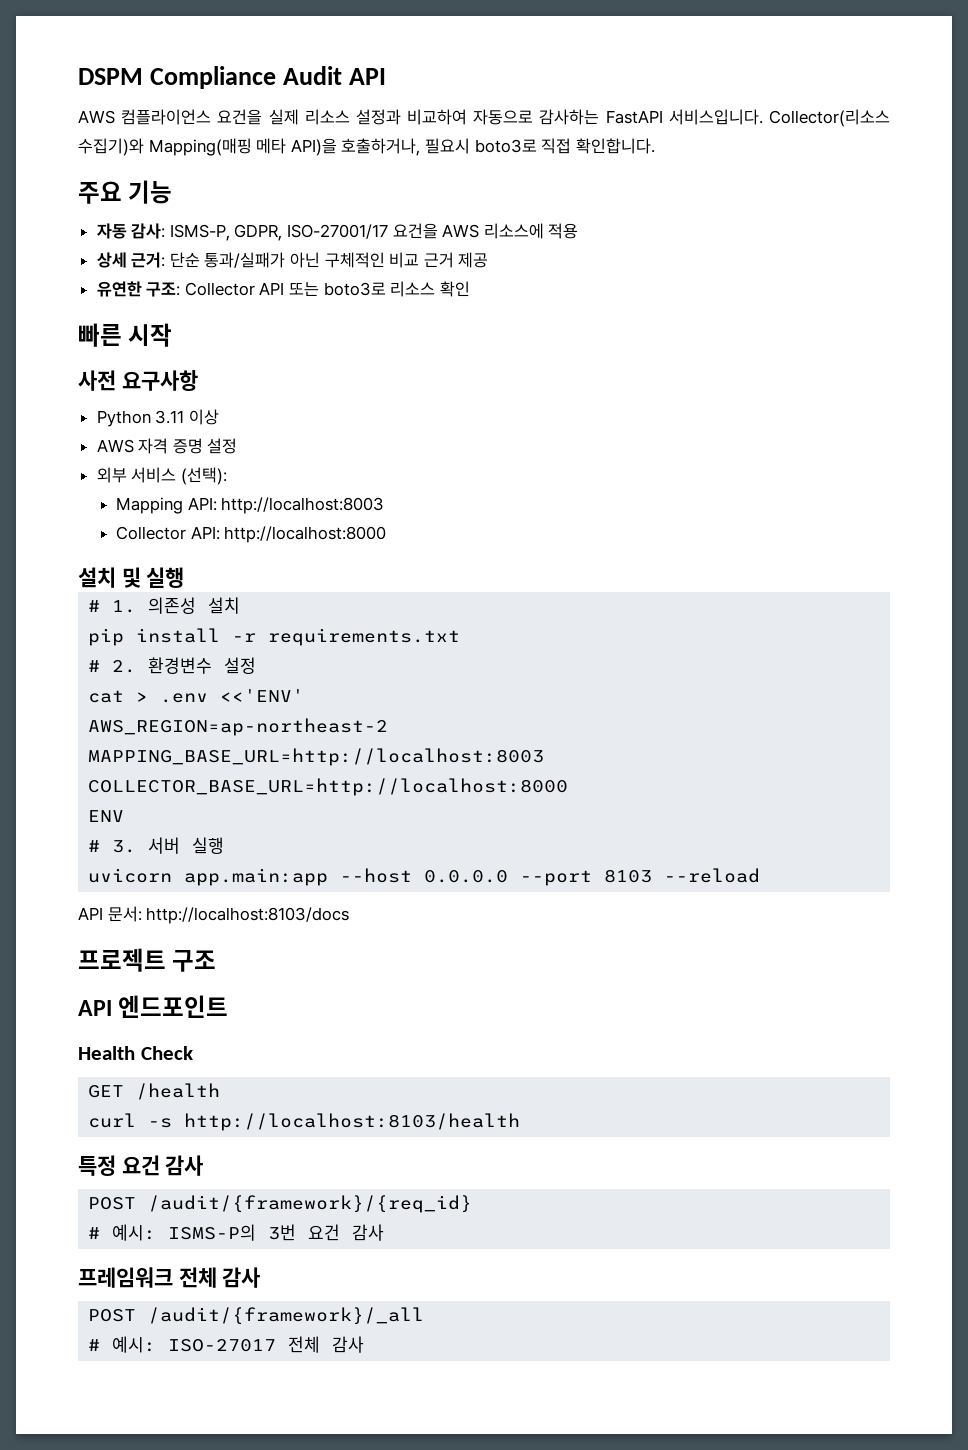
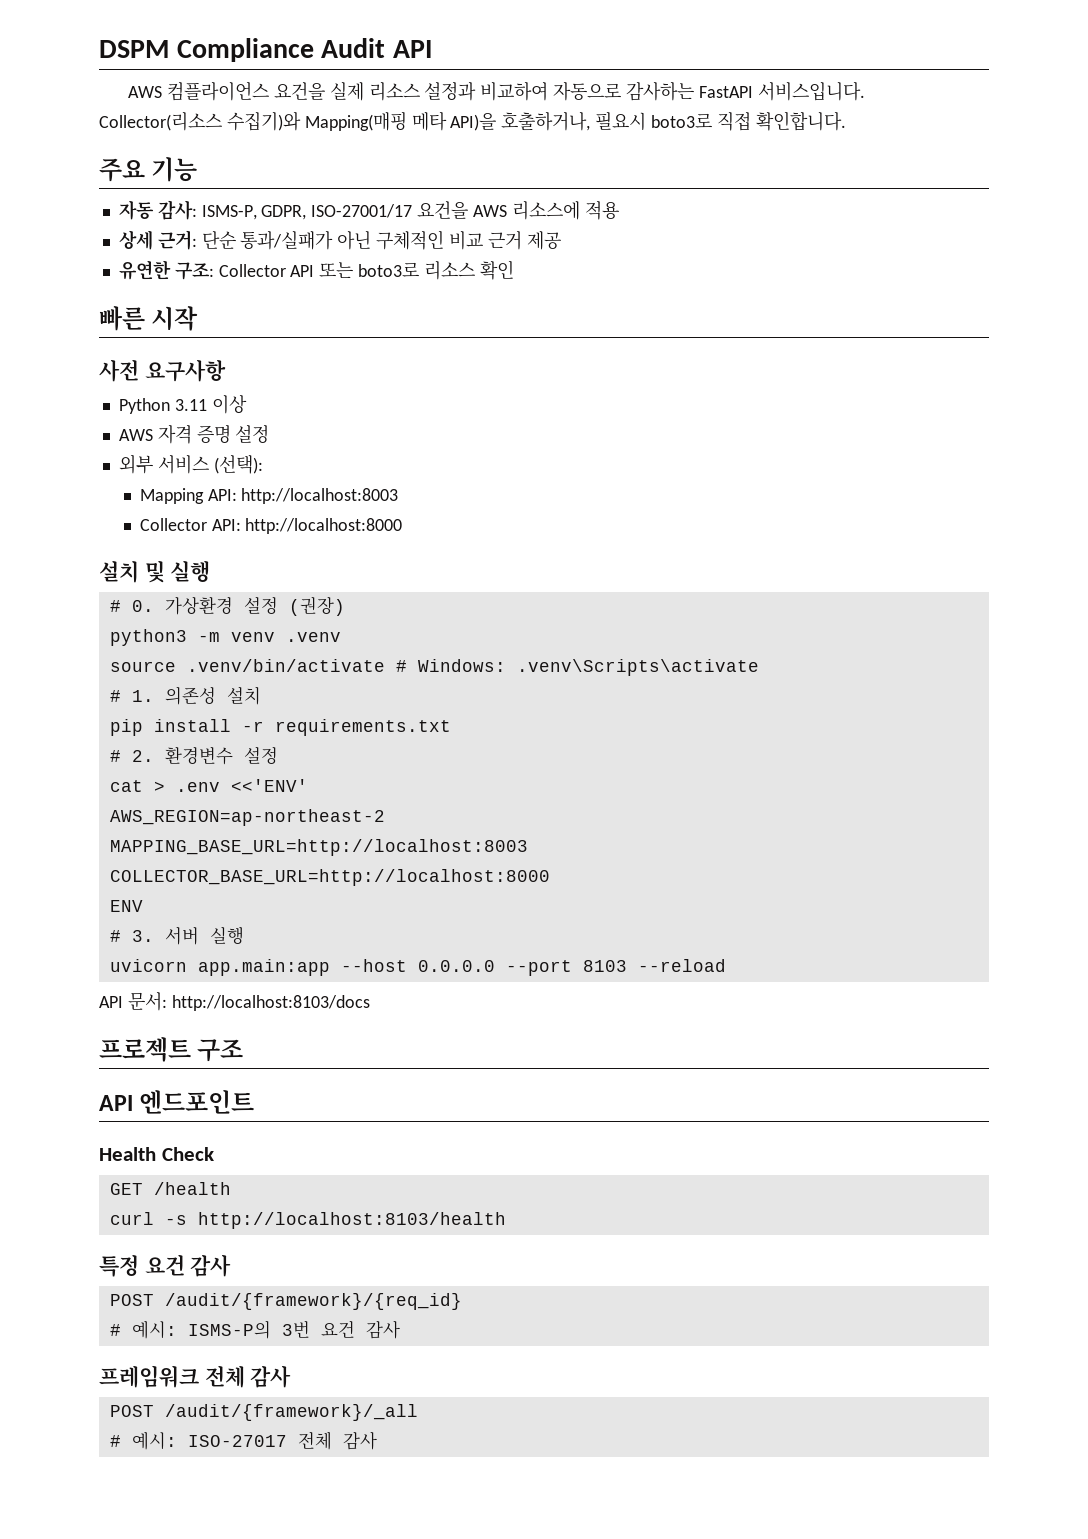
+ # 0. 가상환경 설정 (권장)
+ python3 -m venv .venv
+ source .venv/bin/activate # Windows: .venv\Scripts\activate

